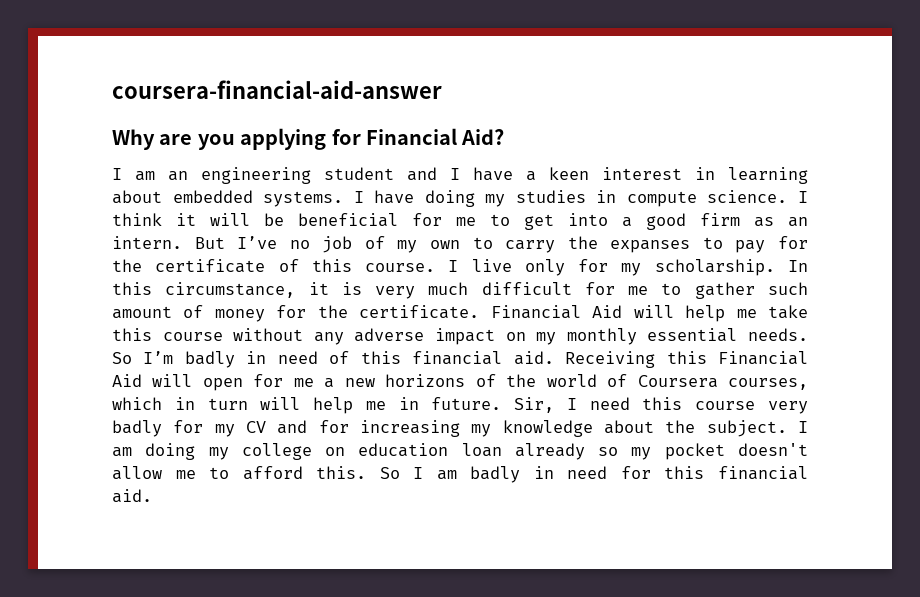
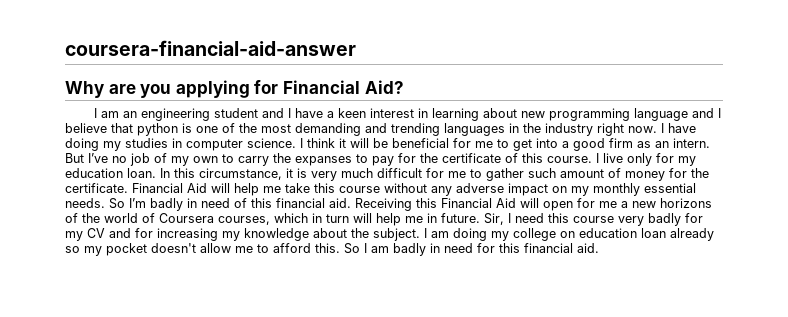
- I am an engineering student and I have a keen interest in learning about embedded systems.
+ I am an engineering student and I have a keen interest in learning about new programming language and I believe that python is one of the most demanding and trending languages in the industry right now.
- I have doing my studies in compute science.
+ I have doing my studies in computer science.
- I live only for my scholarship.
+ I live only for my education loan.

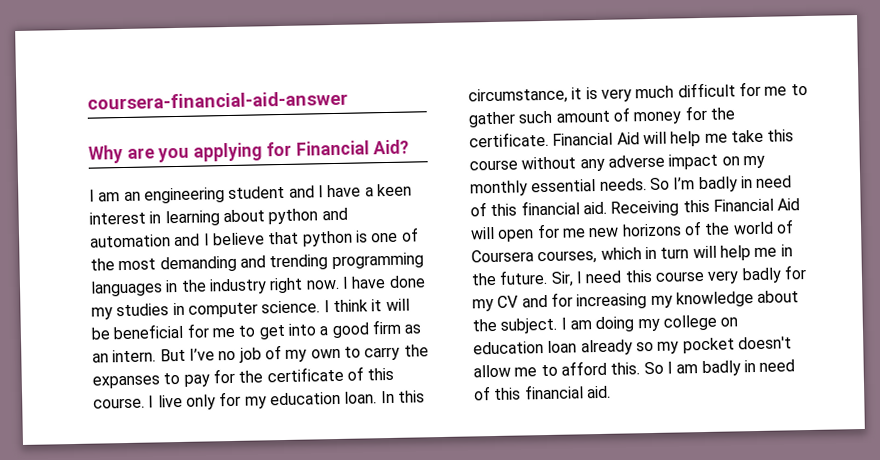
- I am an engineering student and I have a keen interest in learning about new programming language and I believe that python is one of the most demanding and trending languages in the industry right now.
+ I am an engineering student and I have a keen interest in learning about python and automation and I believe that python is one of the most demanding and trending programming languages in the industry right now.
- I have doing my studies in computer science.
+ I have done my studies in computer science.
- Receiving this Financial Aid will open for me a new horizons of the world of Coursera courses, which in turn will help me in future.
+ Receiving this Financial Aid will open for me new horizons of the world of Coursera courses, which in turn will help me in the future.
- So I am badly in need for this financial aid.
+ So I am badly in need of this financial aid.

